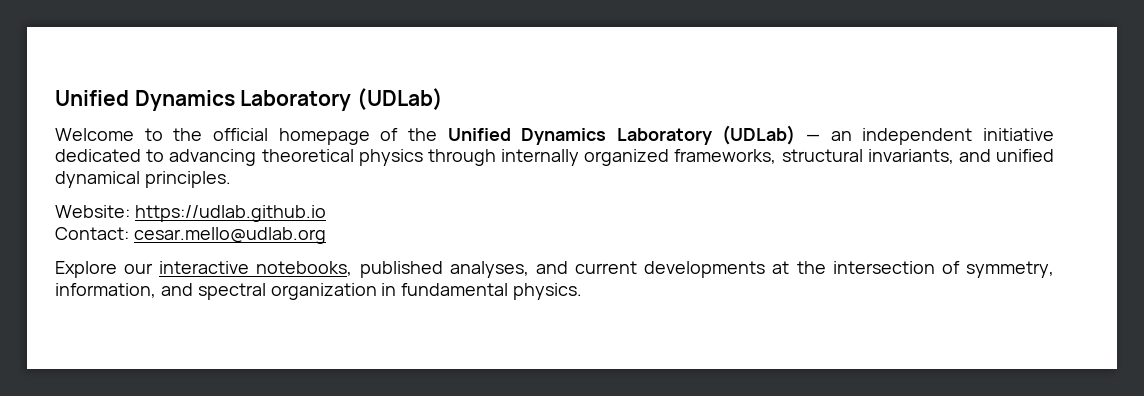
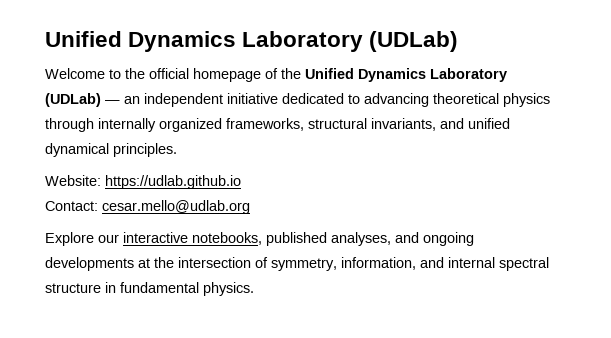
- Explore our interactive notebooks, published analyses, and current developments at the intersection of symmetry, information, and spectral organization in fundamental physics.
+ Explore our interactive notebooks, published analyses, and ongoing developments at the intersection of symmetry, information, and internal spectral structure in fundamental physics.

